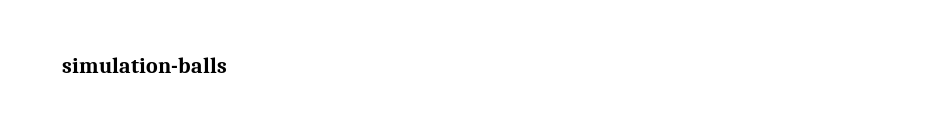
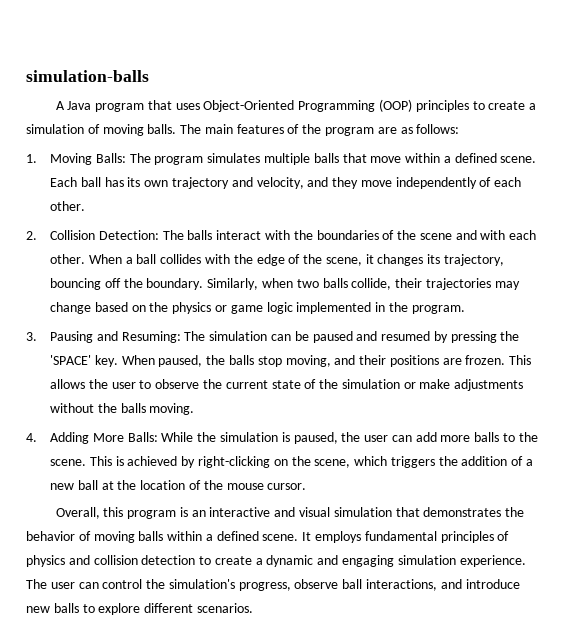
+ A Java program that uses Object-Oriented Programming (OOP) principles to create a simulation of moving balls. The main features of the program are as follows:
+ 1. Moving Balls: The program simulates multiple balls that move within a defined scene. Each ball has its own trajectory and velocity, and they move independently of each other.
+ 2. Collision Detection: The balls interact with the boundaries of the scene and with each other. When a ball collides with the edge of the scene, it changes its trajectory, bouncing off the boundary. Similarly, when two balls collide, their trajectories may change based on the physics or game logic implemented in the program.
+ 3. Pausing and Resuming: The simulation can be paused and resumed by pressing the 'SPACE' key. When paused, the balls stop moving, and their positions are frozen. This allows the user to observe the current state of the simulation or make adjustments without the balls moving.
+ 4. Adding More Balls: While the simulation is paused, the user can add more balls to the scene. This is achieved by right-clicking on the scene, which triggers the addition of a new ball at the location of the mouse cursor.
+ Overall, this program is an interactive and visual simulation that demonstrates the behavior of moving balls within a defined scene. It employs fundamental principles of physics and collision detection to create a dynamic and engaging simulation experience. The user can control the simulation's progress, observe ball interactions, and introduce new balls to explore different scenarios.

